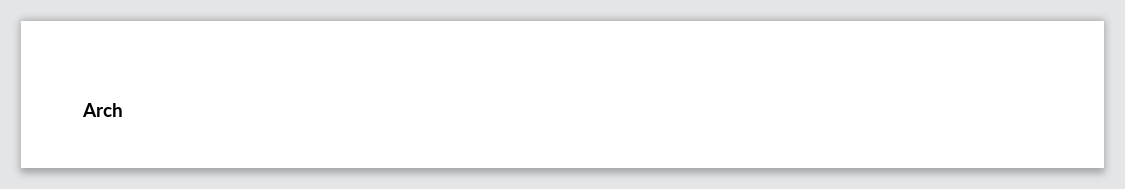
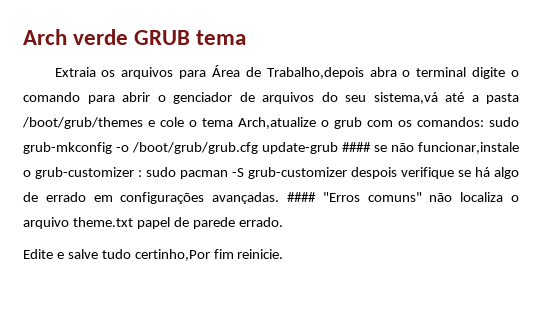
- Arch
+ Arch verde GRUB tema
+ Extraia os arquivos para Área de Trabalho,depois abra o terminal digite o comando para abrir o genciador de arquivos do seu sistema,vá até a pasta /boot/grub/themes e cole o tema Arch,atualize o grub com os comandos: sudo grub-mkconfig -o /boot/grub/grub.cfg update-grub #### se não funcionar,instale o grub-customizer : sudo pacman -S grub-customizer despois verifique se há algo de errado em configurações avançadas. #### "Erros comuns" não localiza o arquivo theme.txt papel de parede errado.
+ Edite e salve tudo certinho,Por fim reinicie.

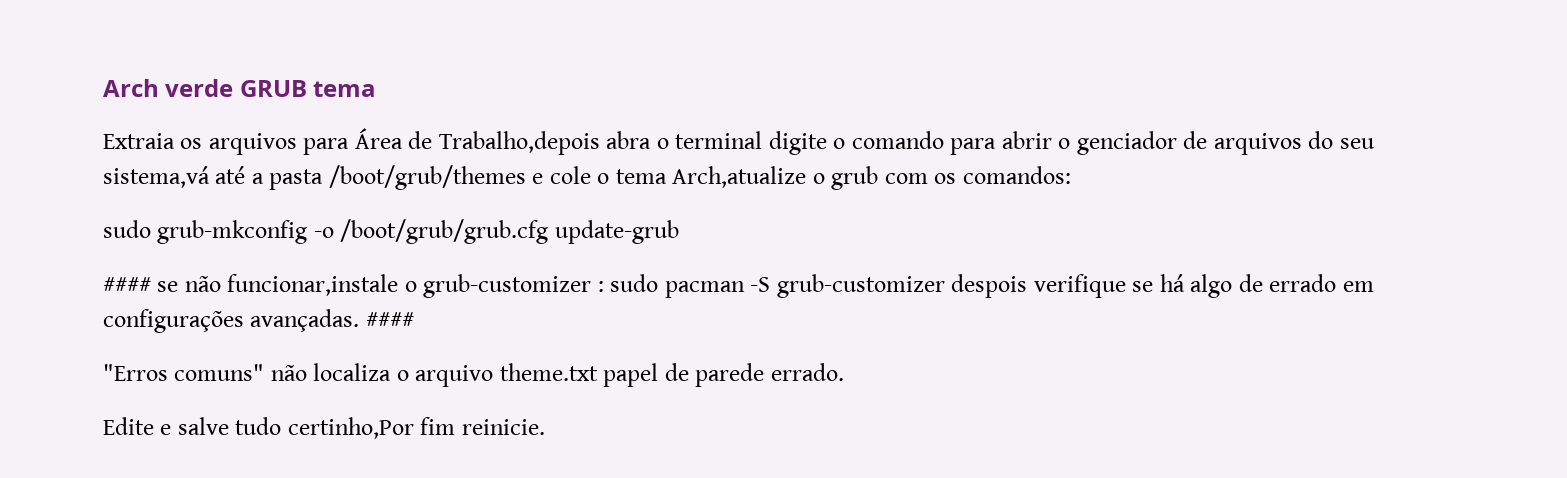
- Extraia os arquivos para Área de Trabalho,depois abra o terminal digite o comando para abrir o genciador de arquivos do seu sistema,vá até a pasta /boot/grub/themes e cole o tema Arch,atualize o grub com os comandos: sudo grub-mkconfig -o /boot/grub/grub.cfg update-grub #### se não funcionar,instale o grub-customizer :
+ Extraia os arquivos para Área de Trabalho,depois abra o terminal digite o comando para abrir o genciador de arquivos do seu sistema,vá até a pasta /boot/grub/themes e cole o tema Arch,atualize o grub com os comandos:
+ sudo grub-mkconfig -o /boot/grub/grub.cfg update-grub
+ #### se não funcionar,instale o grub-customizer :
- sudo pacman -S grub-customizer despois verifique se há algo de errado em configurações avançadas. #### "Erros comuns" não localiza o arquivo theme.txt papel de parede errado.
+ sudo pacman -S grub-customizer despois verifique se há algo de errado em configurações avançadas. ####
+ "Erros comuns" não localiza o arquivo theme.txt papel de parede errado.

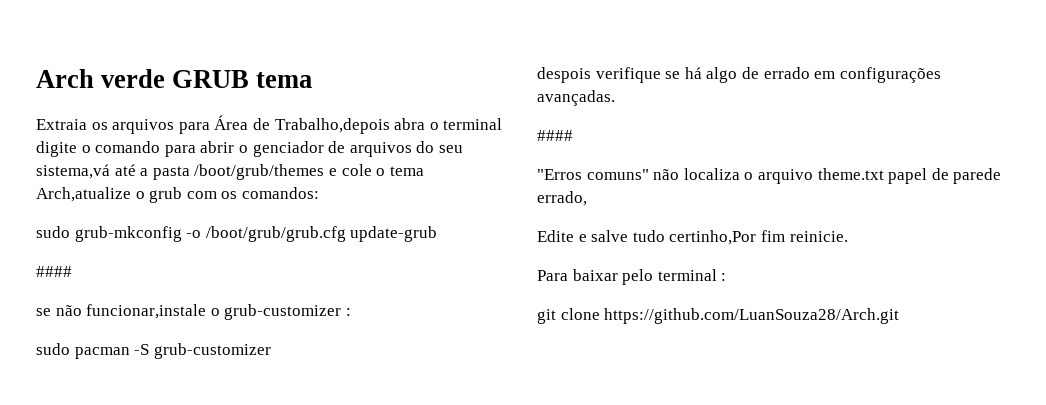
  sudo grub-mkconfig -o /boot/grub/grub.cfg update-grub
- #### se não funcionar,instale o grub-customizer : sudo pacman -S grub-customizer despois verifique se há algo de errado em configurações avançadas. ####
+ ####
+ se não funcionar,instale o grub-customizer :
+ sudo pacman -S grub-customizer
+ despois verifique se há algo de errado em configurações avançadas.
+ ####
- "Erros comuns" não localiza o arquivo theme.txt papel de parede errado.
+ "Erros comuns" não localiza o arquivo theme.txt papel de parede errado,
+ Para baixar pelo terminal :
+ git clone https://github.com/LuanSouza28/Arch.git

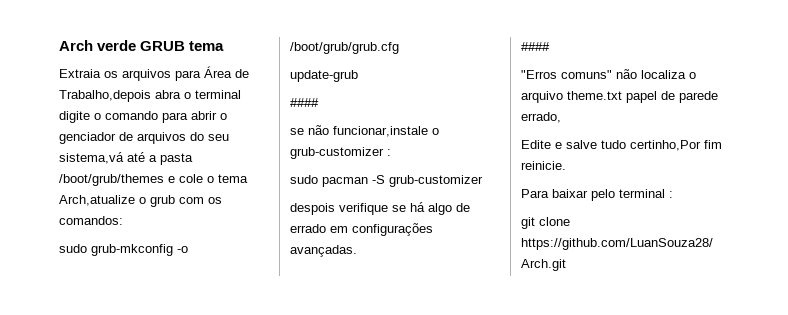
- sudo grub-mkconfig -o /boot/grub/grub.cfg update-grub
+ sudo grub-mkconfig -o /boot/grub/grub.cfg
+ update-grub

